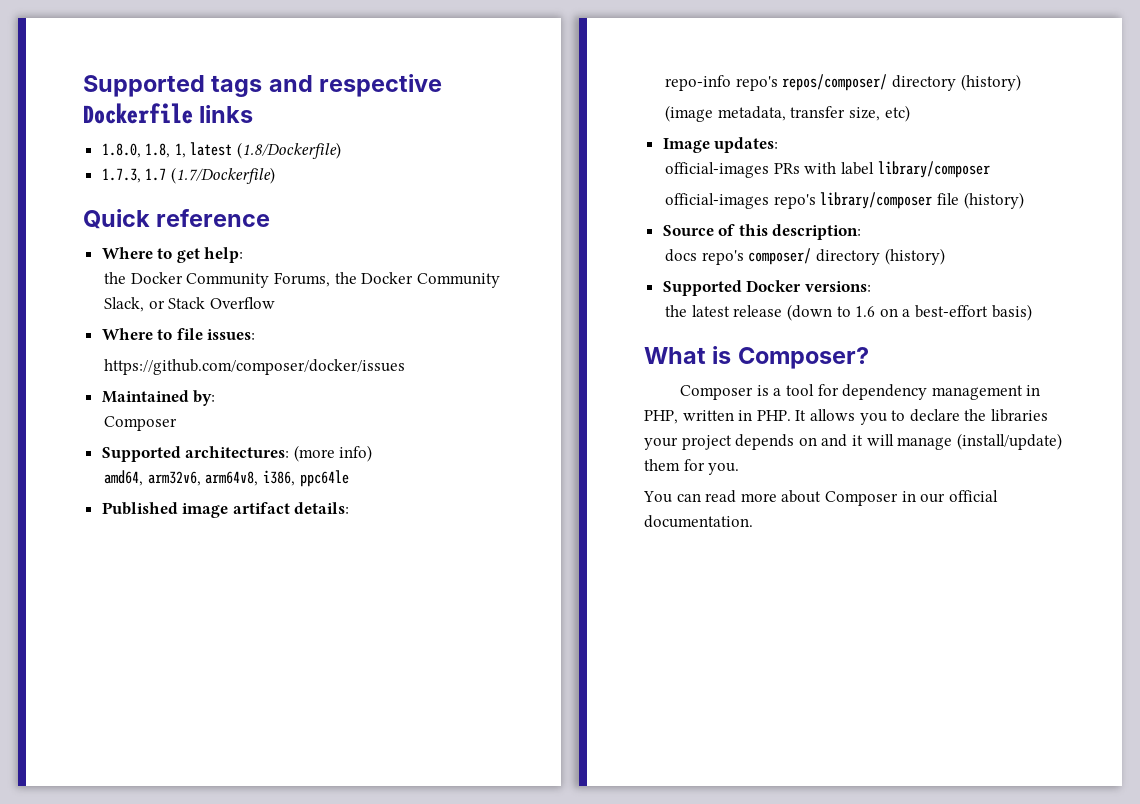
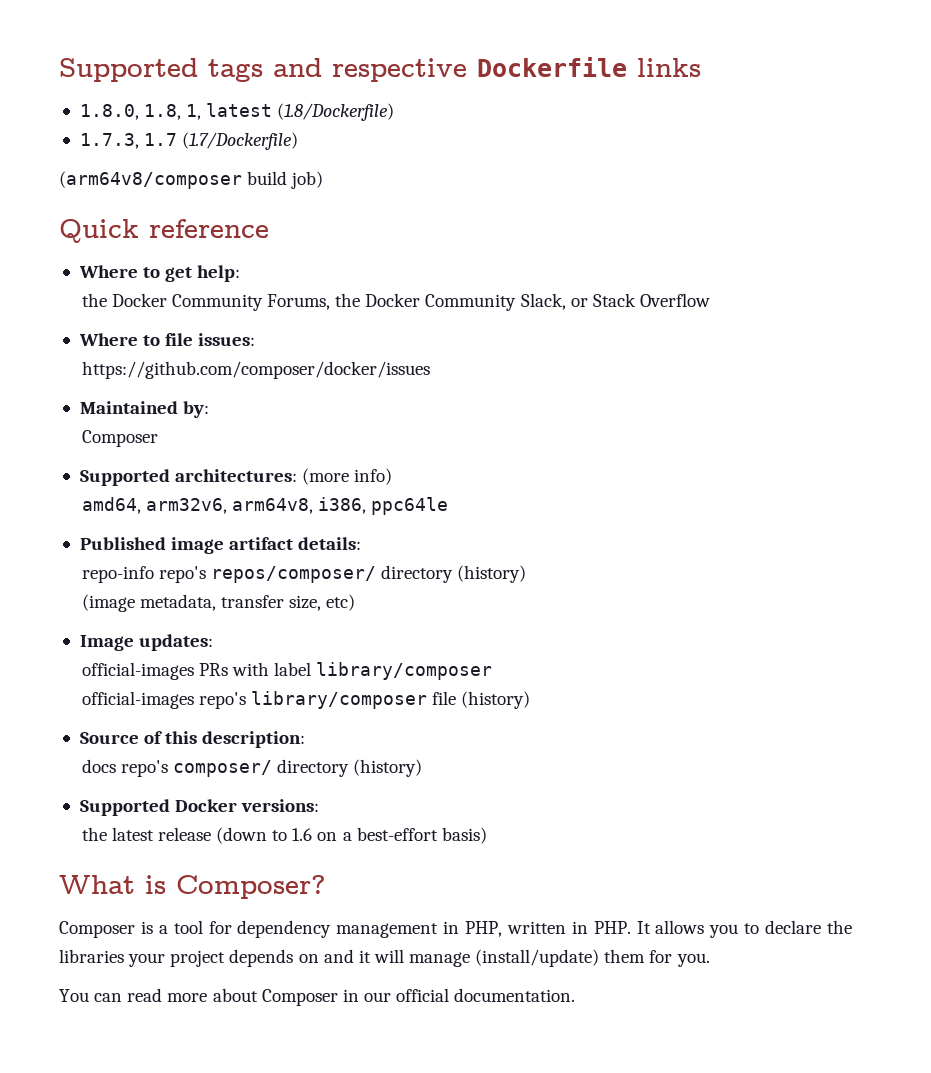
+ (arm64v8/composer build job)

